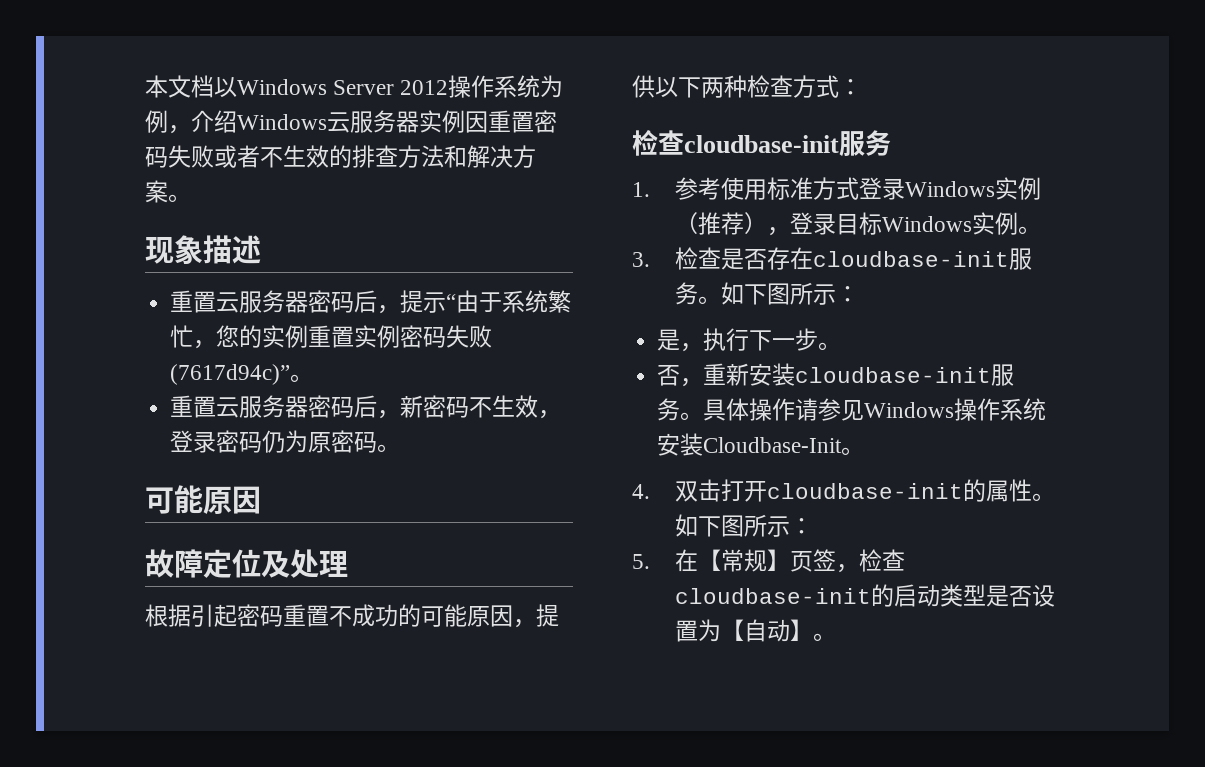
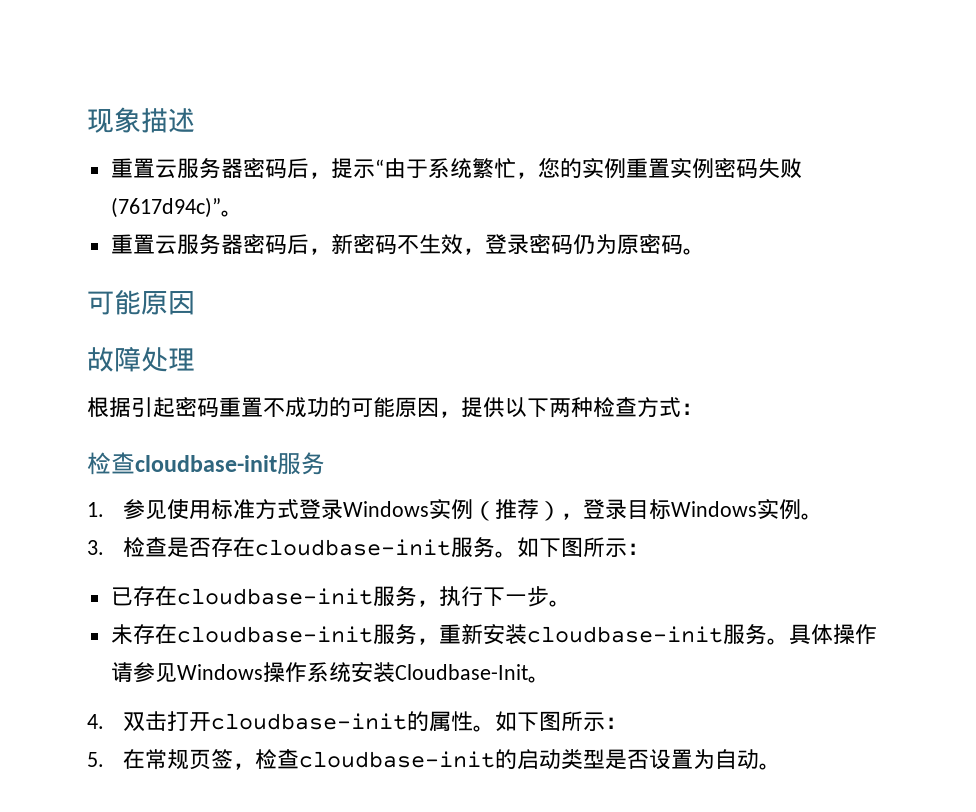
- 本文档以Windows Server 2012操作系统为例，介绍Windows云服务器实例因重置密码失败或者不生效的排查方法和解决方案。
- 故障定位及处理
+ 故障处理
- 1.参考使用标准方式登录Windows实例（推荐），登录目标Windows实例。
+ 1.参见使用标准方式登录Windows实例（推荐），登录目标Windows实例。
- 是，执行下一步。
+ 已存在cloudbase-init服务，执行下一步。
- 否，重新安装cloudbase-init服务。
+ 未存在cloudbase-init服务，重新安装cloudbase-init服务。
- 5.在【常规】页签，检查cloudbase-init的启动类型是否设置为【自动】。
+ 5.在常规页签，检查cloudbase-init的启动类型是否设置为自动。

